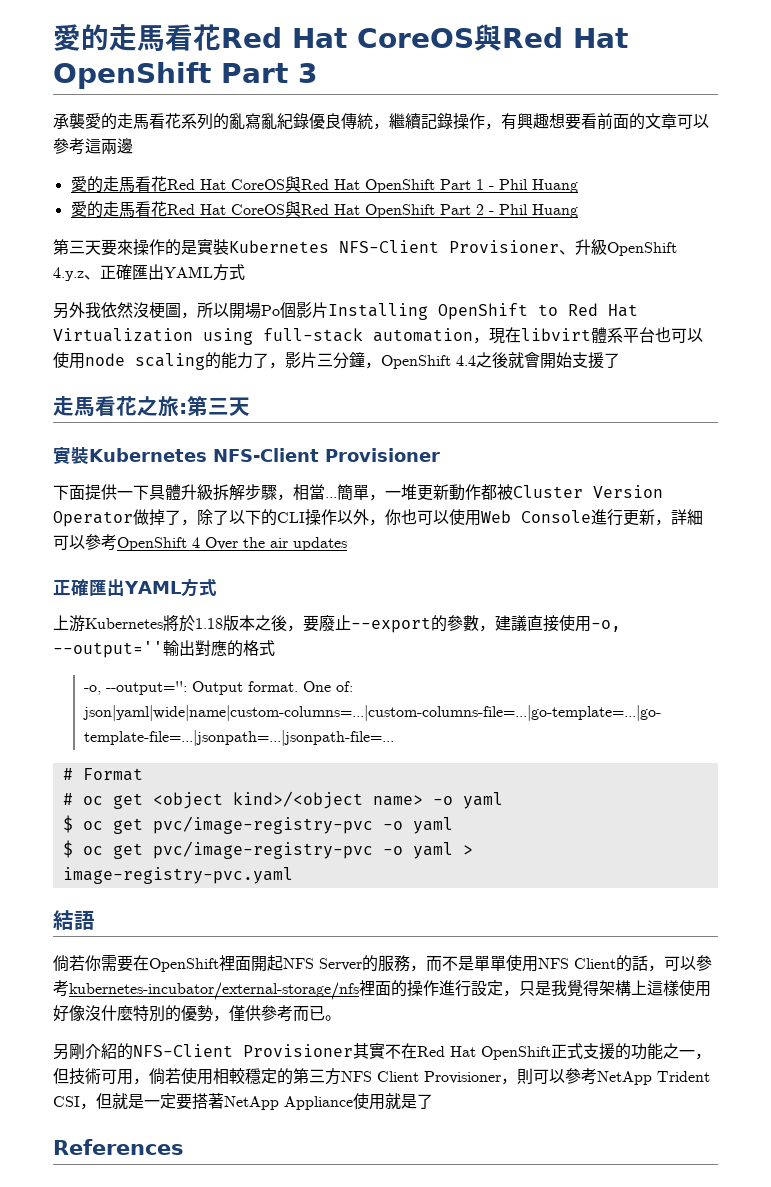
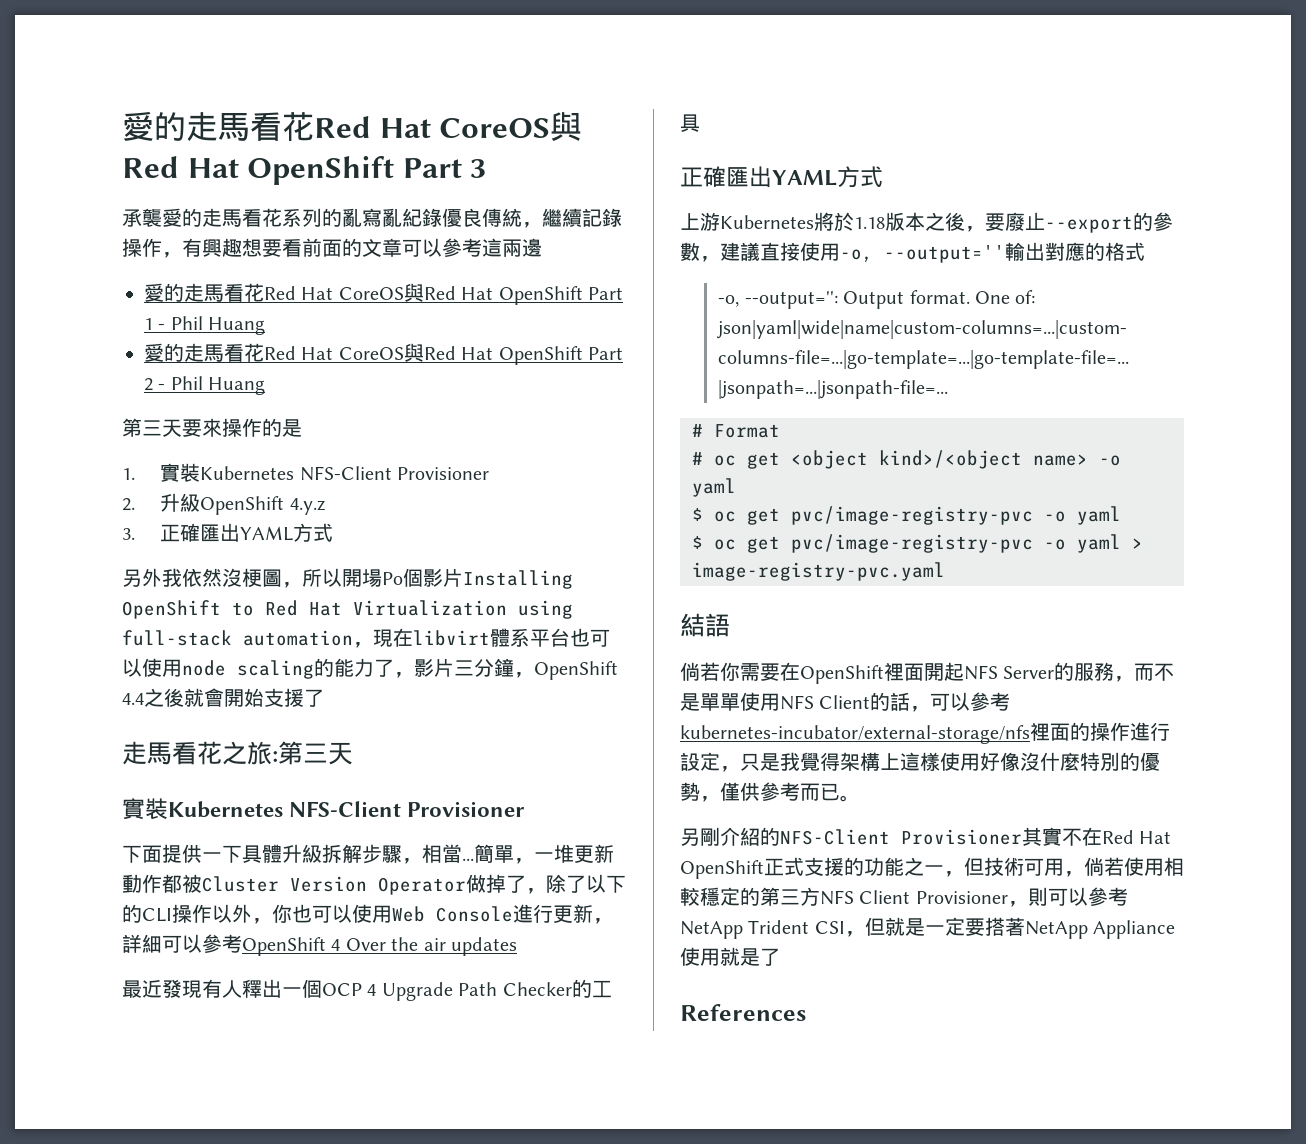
- 第三天要來操作的是實裝Kubernetes NFS-Client Provisioner、升級OpenShift 4.y.z、正確匯出YAML方式
+ 第三天要來操作的是
+ 1.實裝Kubernetes NFS-Client Provisioner
+ 2.升級OpenShift 4.y.z
+ 3.正確匯出YAML方式
+ 最近發現有人釋出一個OCP 4 Upgrade Path Checker的工具

